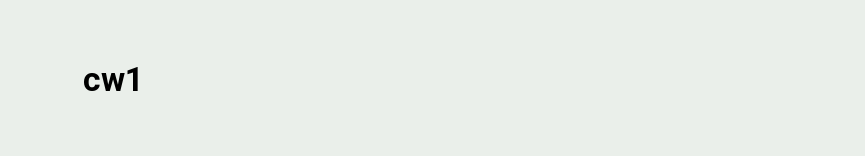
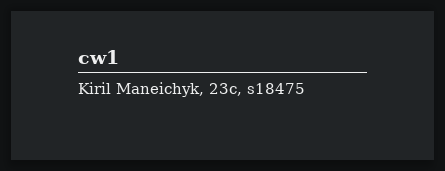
+ Kiril Maneichyk, 23c, s18475

